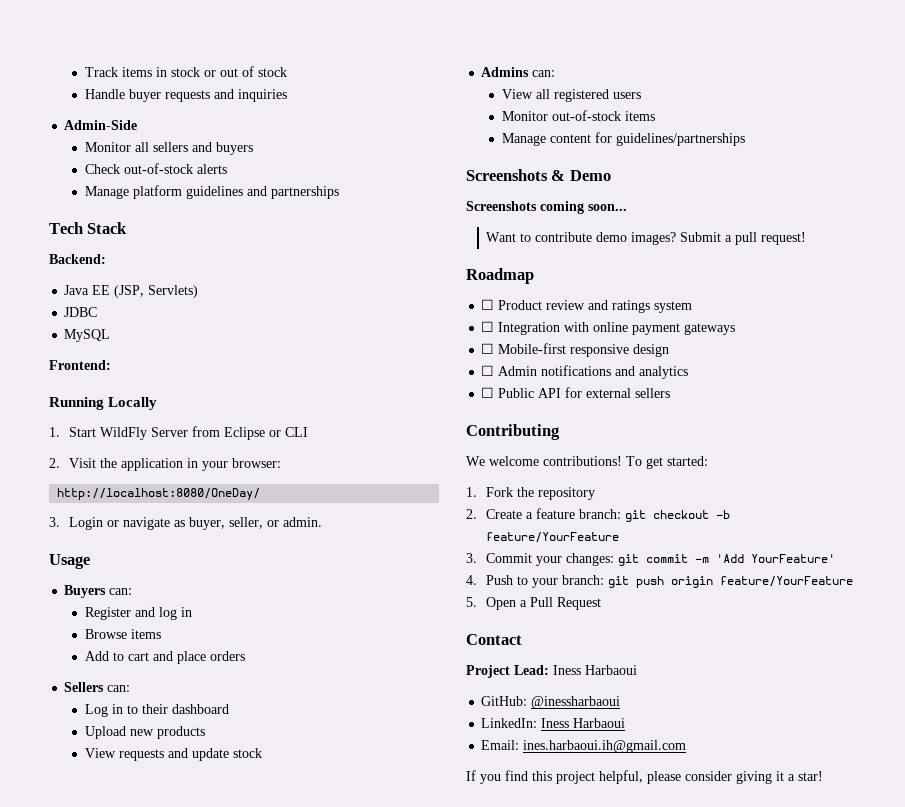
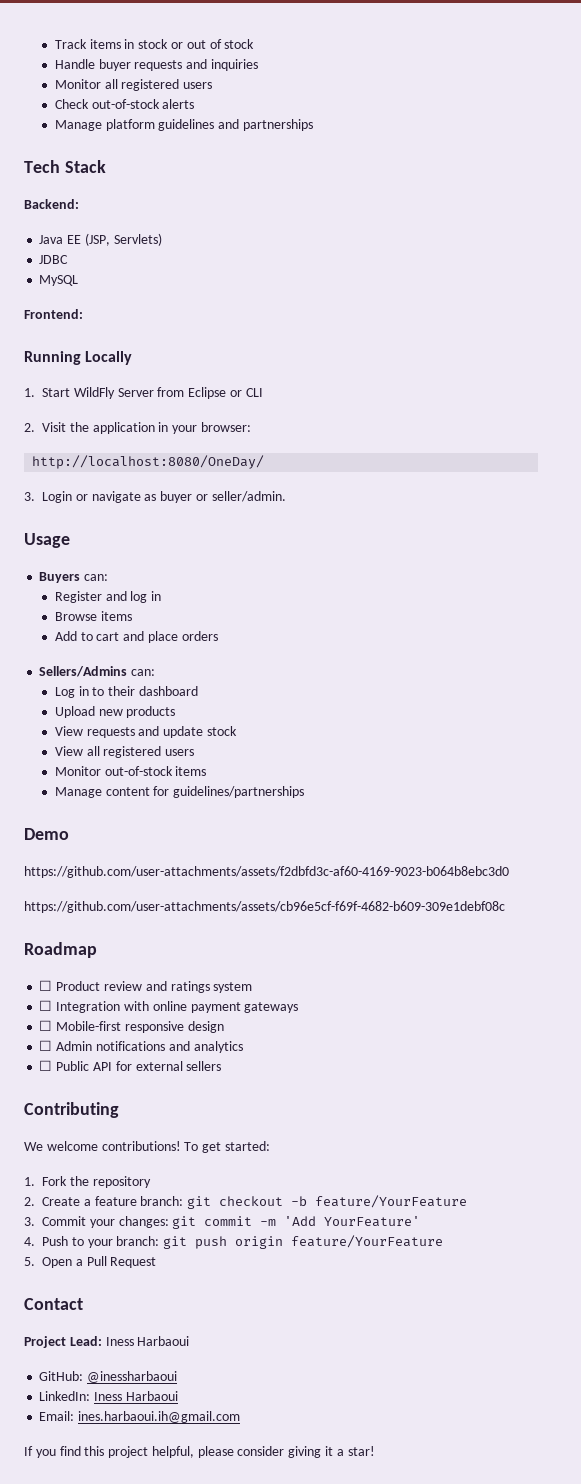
- Admin-Side
- Monitor all sellers and buyers
+ Monitor all registered users
- 3. Login or navigate as buyer, seller, or admin.
+ 3. Login or navigate as buyer or seller/admin.
- Sellers can:
+ Sellers/Admins can:
- Admins can:
- Screenshots & Demo
+ Demo
- Screenshots coming soon...
- Want to contribute demo images? Submit a pull request!
+ https://github.com/user-attachments/assets/f2dbfd3c-af60-4169-9023-b064b8ebc3d0
+ https://github.com/user-attachments/assets/cb96e5cf-f69f-4682-b609-309e1debf08c

